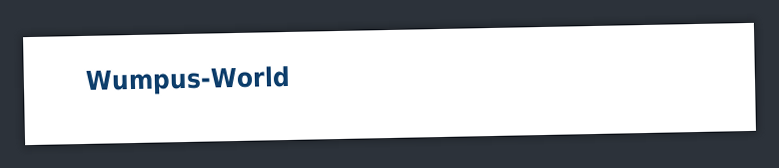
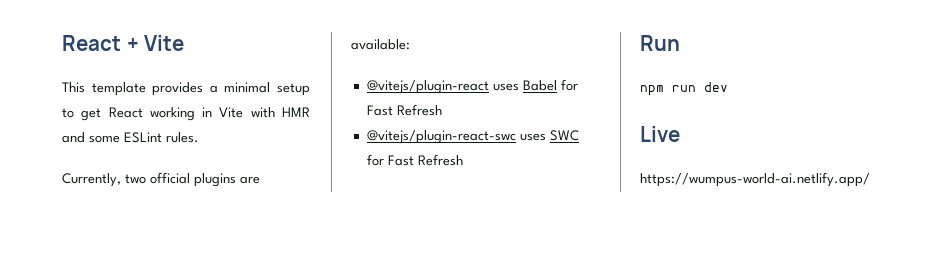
- Wumpus-World
+ React + Vite
+ This template provides a minimal setup to get React working in Vite with HMR and some ESLint rules.
+ Currently, two official plugins are available:
+ @vitejs/plugin-react uses Babel for Fast Refresh
+ @vitejs/plugin-react-swc uses SWC for Fast Refresh
+ Run
+ npm run dev
+ Live
+ https://wumpus-world-ai.netlify.app/

